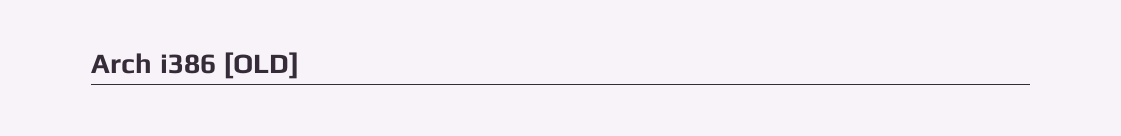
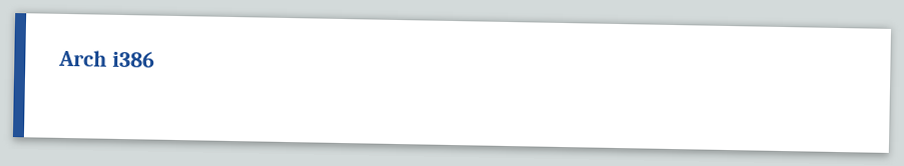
- Arch i386 [OLD]
+ Arch i386

